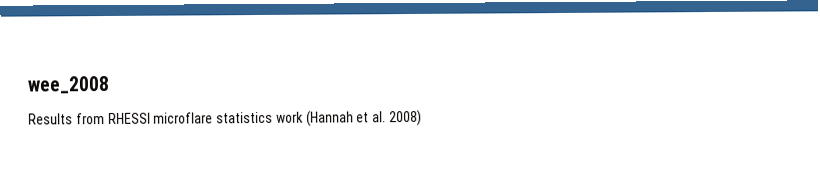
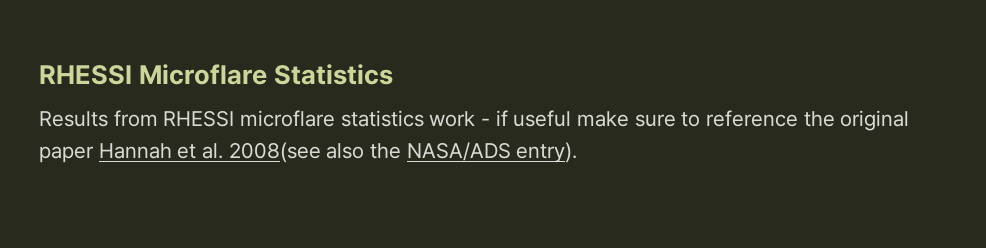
- wee_2008
+ RHESSI Microflare Statistics
- Results from RHESSI microflare statistics work (Hannah et al. 2008)
+ Results from RHESSI microflare statistics work - if useful make sure to reference the original paper Hannah et al. 2008(see also the NASA/ADS entry).

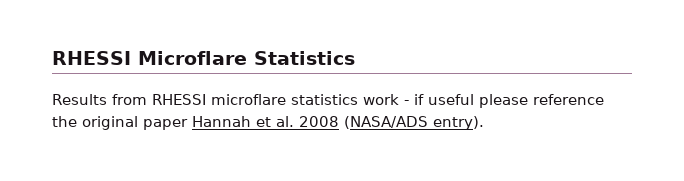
- Results from RHESSI microflare statistics work - if useful make sure to reference the original paper Hannah et al. 2008(see also the NASA/ADS entry).
+ Results from RHESSI microflare statistics work - if useful please reference the original paper Hannah et al. 2008 (NASA/ADS entry).

